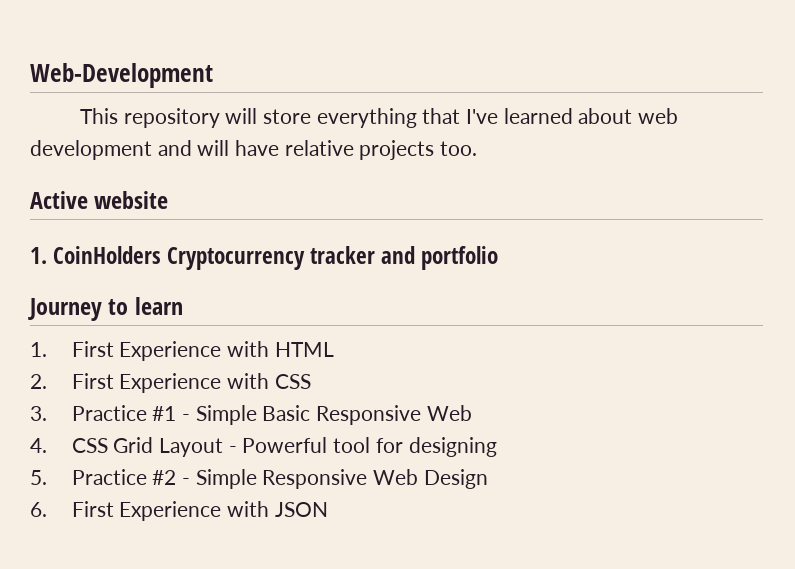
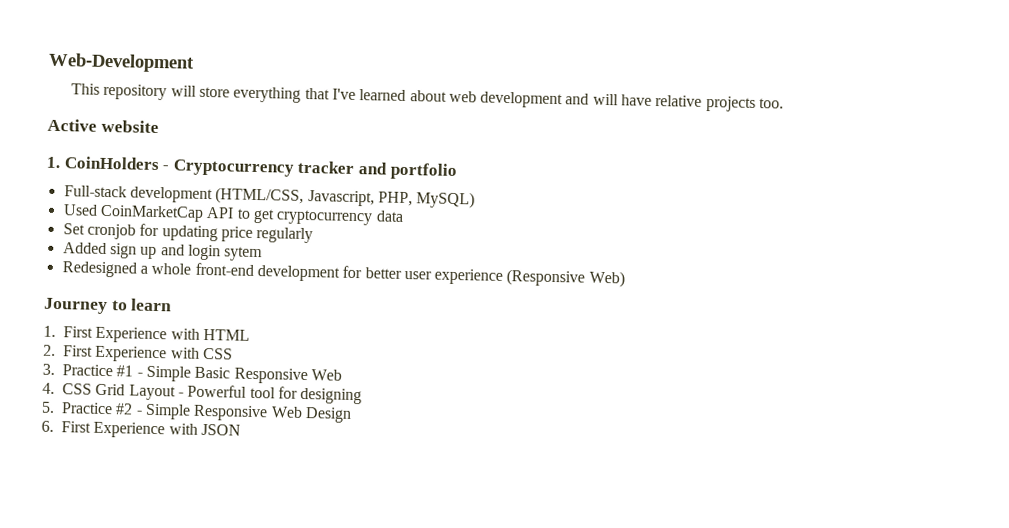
- 1. CoinHolders Cryptocurrency tracker and portfolio
+ 1. CoinHolders - Cryptocurrency tracker and portfolio
+ Full-stack development (HTML/CSS, Javascript, PHP, MySQL)
+ Used CoinMarketCap API to get cryptocurrency data
+ Set cronjob for updating price regularly
+ Added sign up and login sytem
+ Redesigned a whole front-end development for better user experience (Responsive Web)

